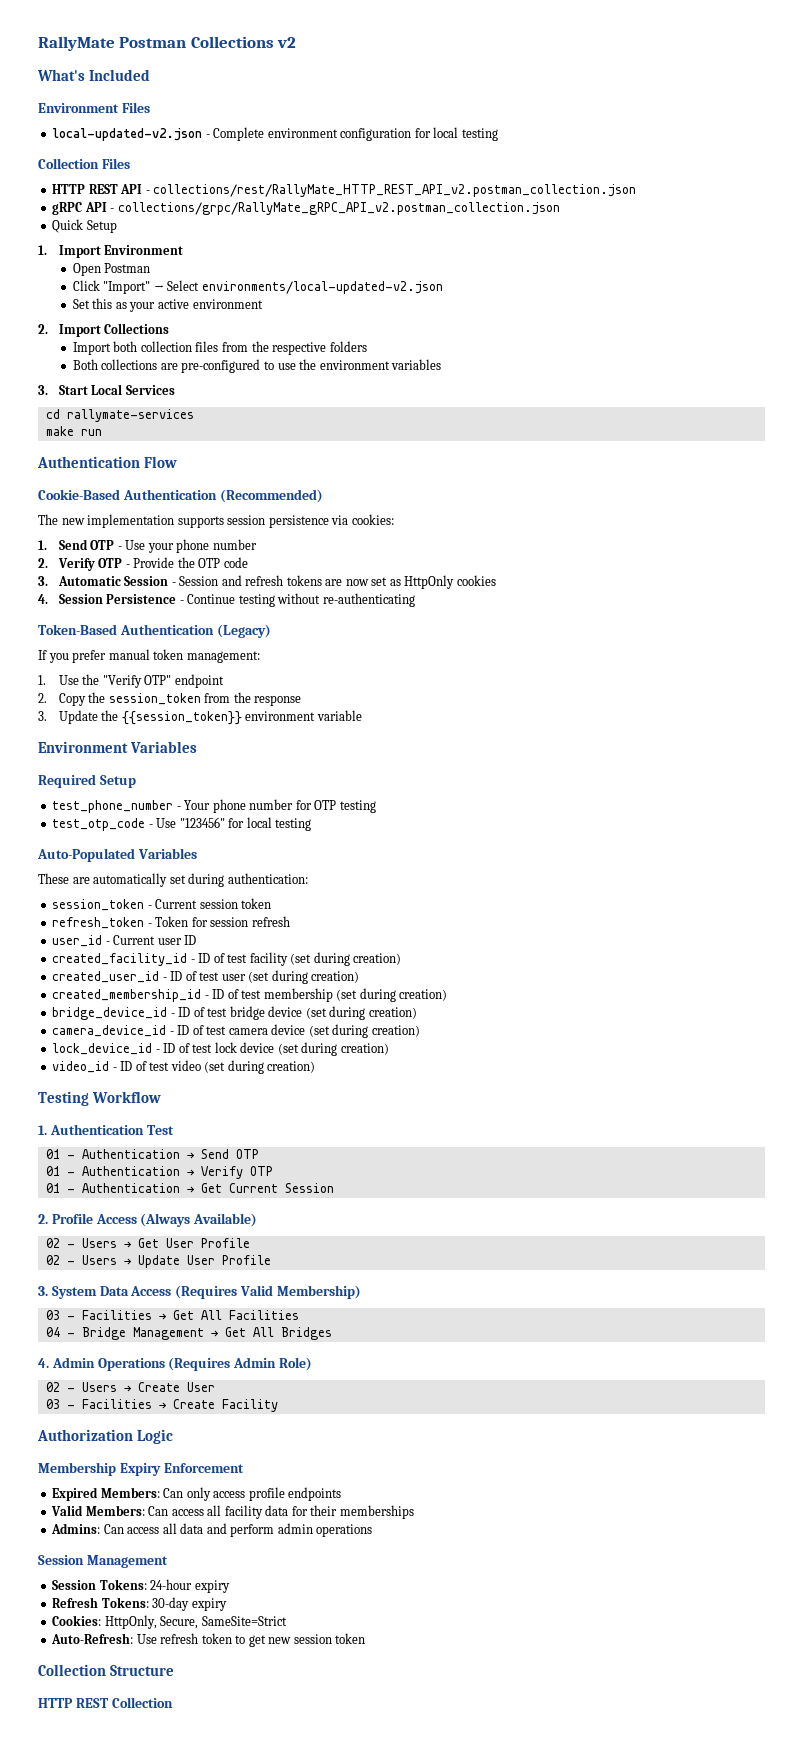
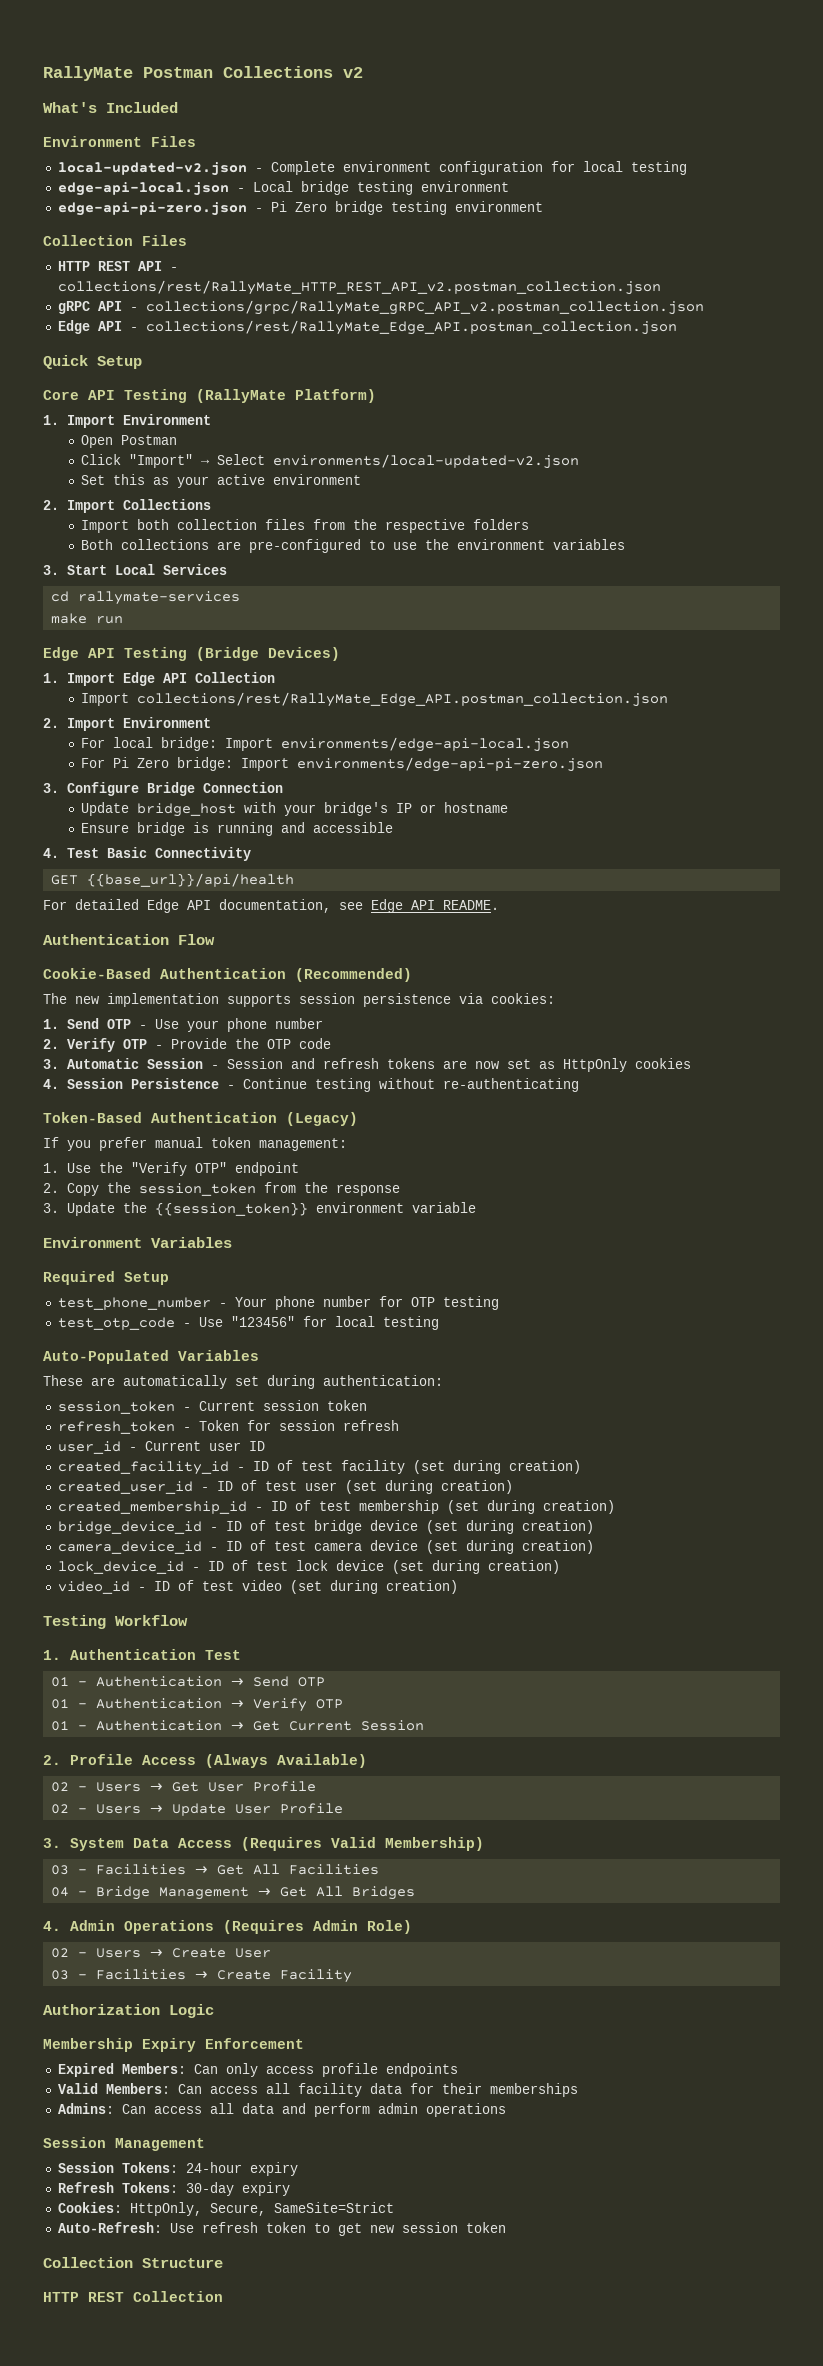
+ edge-api-local.json - Local bridge testing environment
+ edge-api-pi-zero.json - Pi Zero bridge testing environment
+ Edge API - collections/rest/RallyMate_Edge_API.postman_collection.json
  Quick Setup
+ Core API Testing (RallyMate Platform)
+ Edge API Testing (Bridge Devices)
+ 1. Import Edge API Collection
+ Import collections/rest/RallyMate_Edge_API.postman_collection.json
+ 2. Import Environment
+ For local bridge: Import environments/edge-api-local.json
+ For Pi Zero bridge: Import environments/edge-api-pi-zero.json
+ 3. Configure Bridge Connection
+ Update bridge_host with your bridge's IP or hostname
+ Ensure bridge is running and accessible
+ 4. Test Basic Connectivity
+ GET {{base_url}}/api/health
+ For detailed Edge API documentation, see Edge API README.

